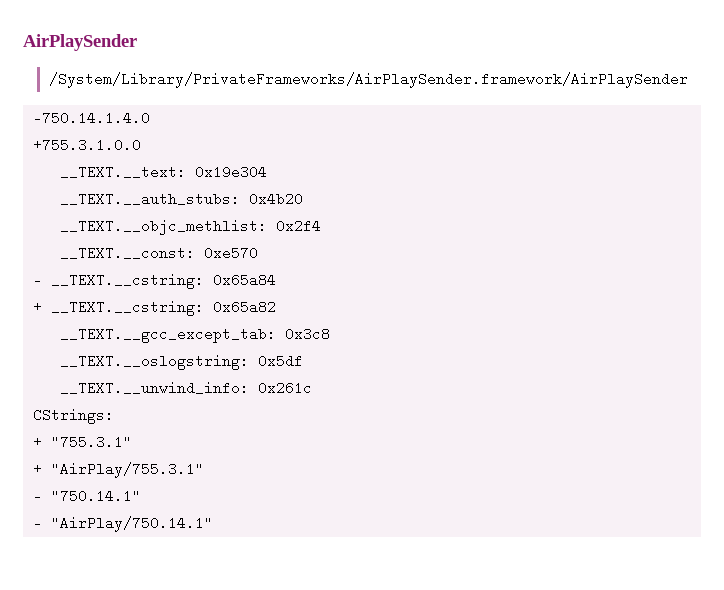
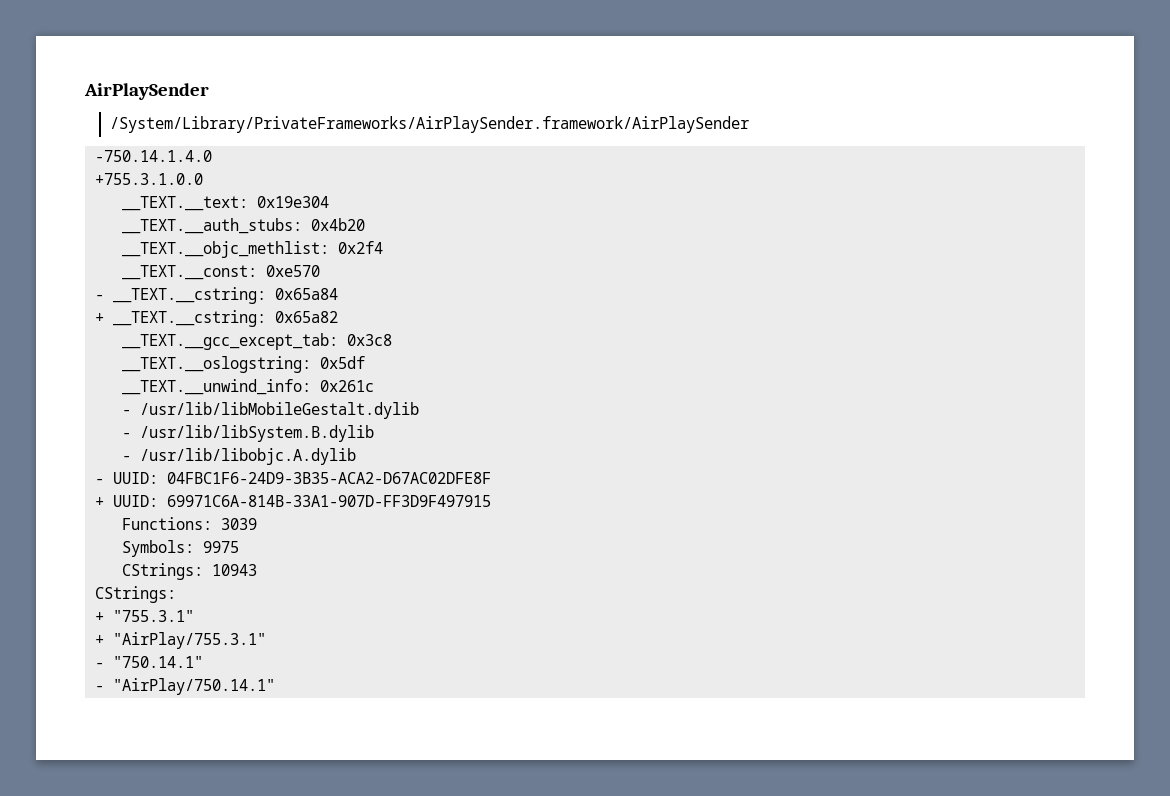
+ - /usr/lib/libMobileGestalt.dylib
+ - /usr/lib/libSystem.B.dylib
+ - /usr/lib/libobjc.A.dylib
+ - UUID: 04FBC1F6-24D9-3B35-ACA2-D67AC02DFE8F
+ + UUID: 69971C6A-814B-33A1-907D-FF3D9F497915
+ Functions: 3039
+ Symbols: 9975
+ CStrings: 10943

